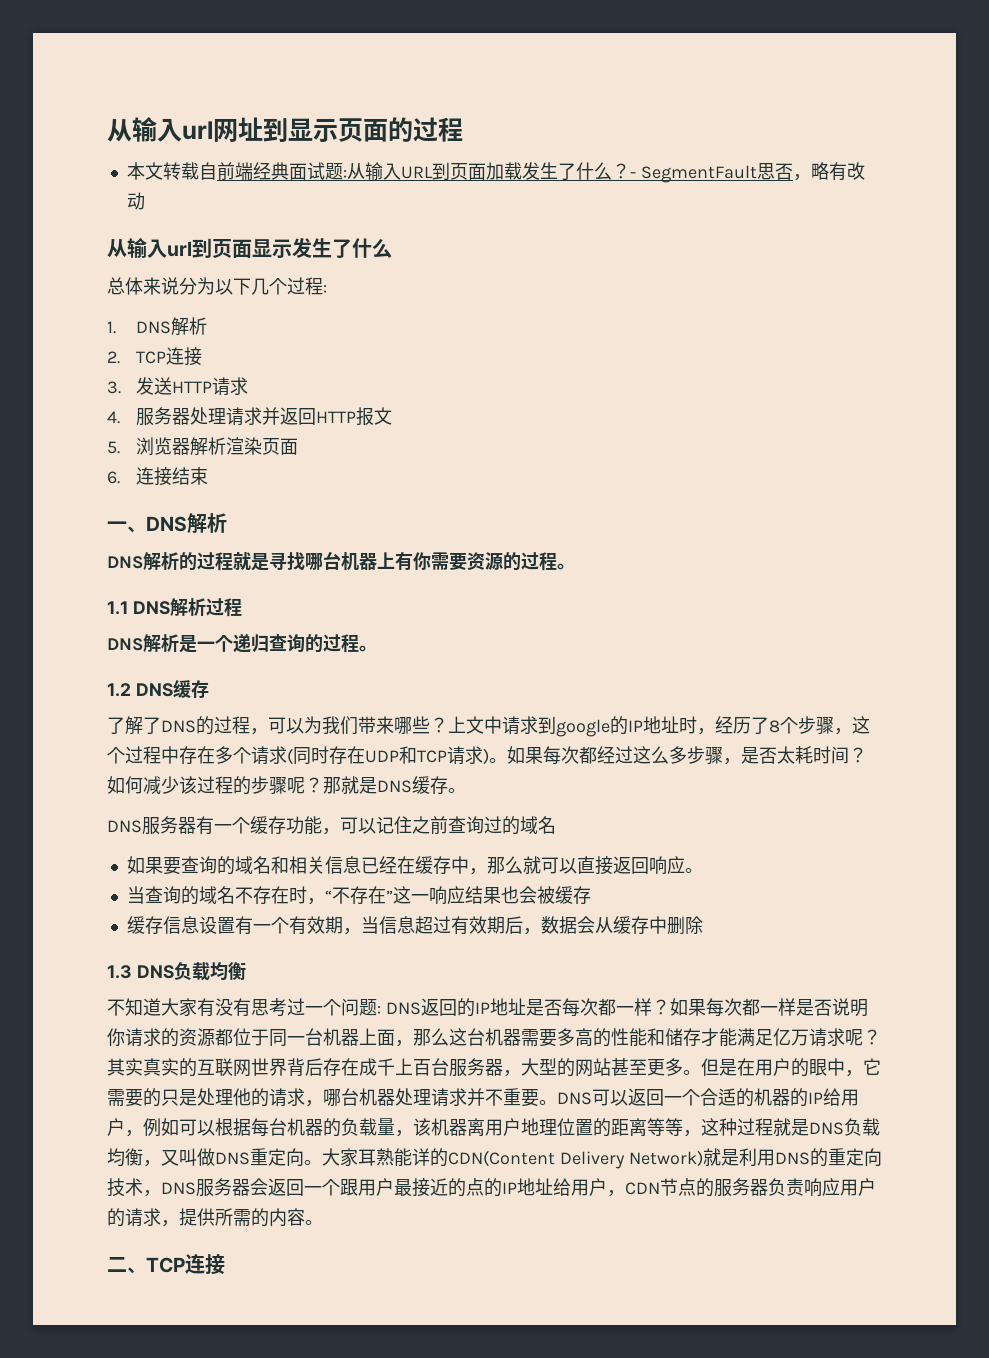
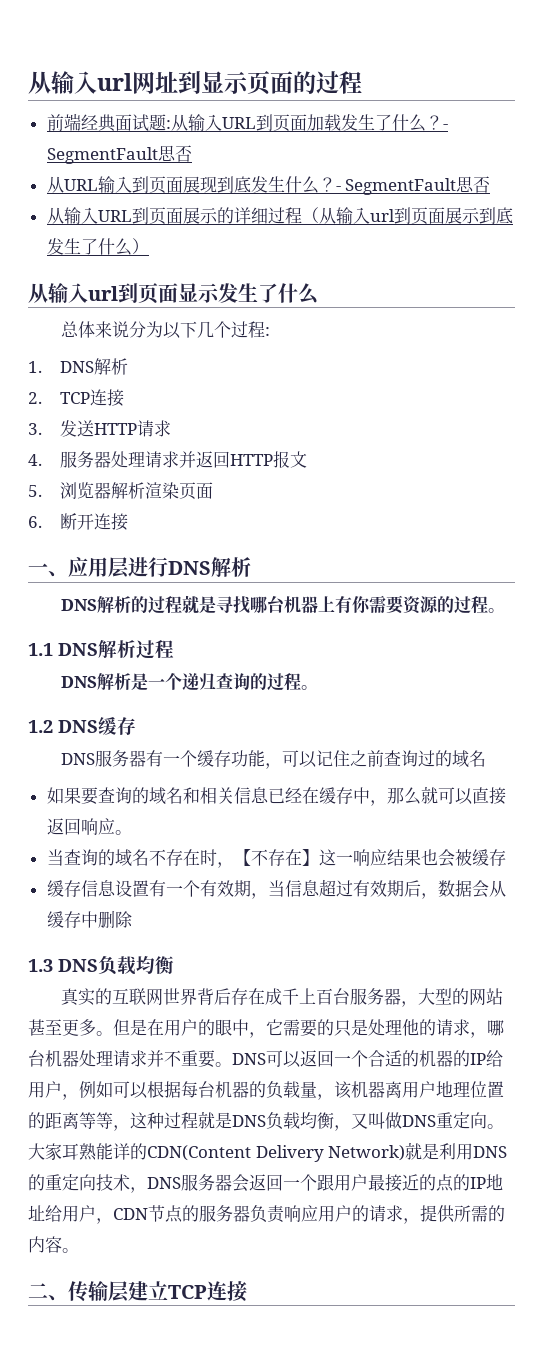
- 本文转载自前端经典面试题:从输入URL到页面加载发生了什么？- SegmentFault思否，略有改动
+ 前端经典面试题:从输入URL到页面加载发生了什么？- SegmentFault思否
+ 从URL输入到页面展现到底发生什么？- SegmentFault思否
+ 从输入URL到页面展示的详细过程（从输入url到页面展示到底发生了什么）
- 6.连接结束
+ 6.断开连接
- 一、DNS解析
+ 一、应用层进行DNS解析
- 了解了DNS的过程，可以为我们带来哪些？上文中请求到google的IP地址时，经历了8个步骤，这个过程中存在多个请求(同时存在UDP和TCP请求)。如果每次都经过这么多步骤，是否太耗时间？如何减少该过程的步骤呢？那就是DNS缓存。
- 当查询的域名不存在时，“不存在”这一响应结果也会被缓存
+ 当查询的域名不存在时，【不存在】这一响应结果也会被缓存
- 不知道大家有没有思考过一个问题: DNS返回的IP地址是否每次都一样？如果每次都一样是否说明你请求的资源都位于同一台机器上面，那么这台机器需要多高的性能和储存才能满足亿万请求呢？其实真实的互联网世界背后存在成千上百台服务器，大型的网站甚至更多。
+ 真实的互联网世界背后存在成千上百台服务器，大型的网站甚至更多。
- 二、TCP连接
+ 二、传输层建立TCP连接

